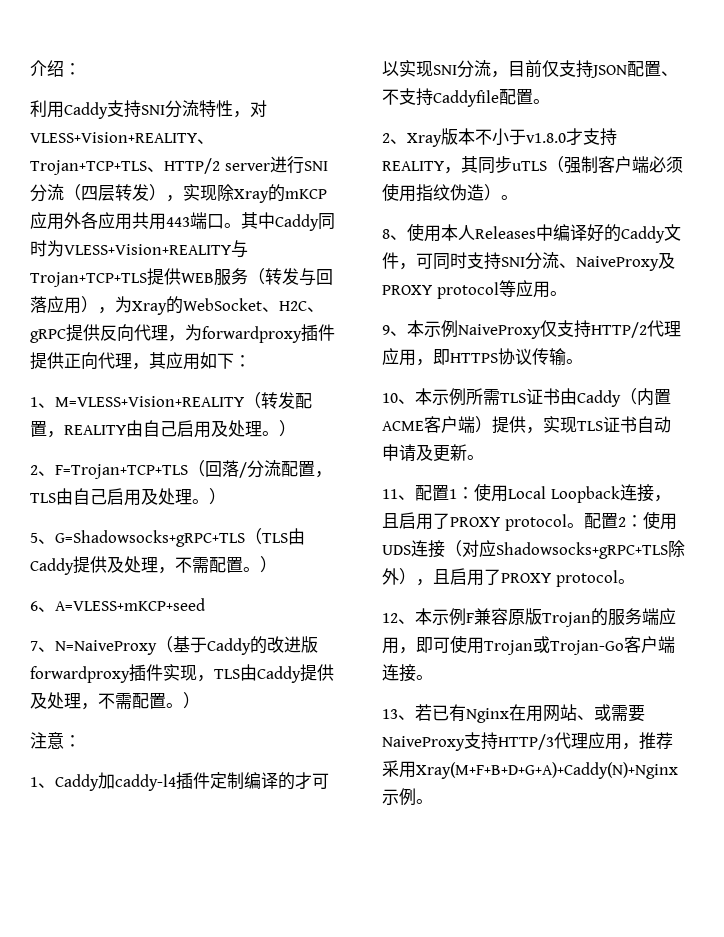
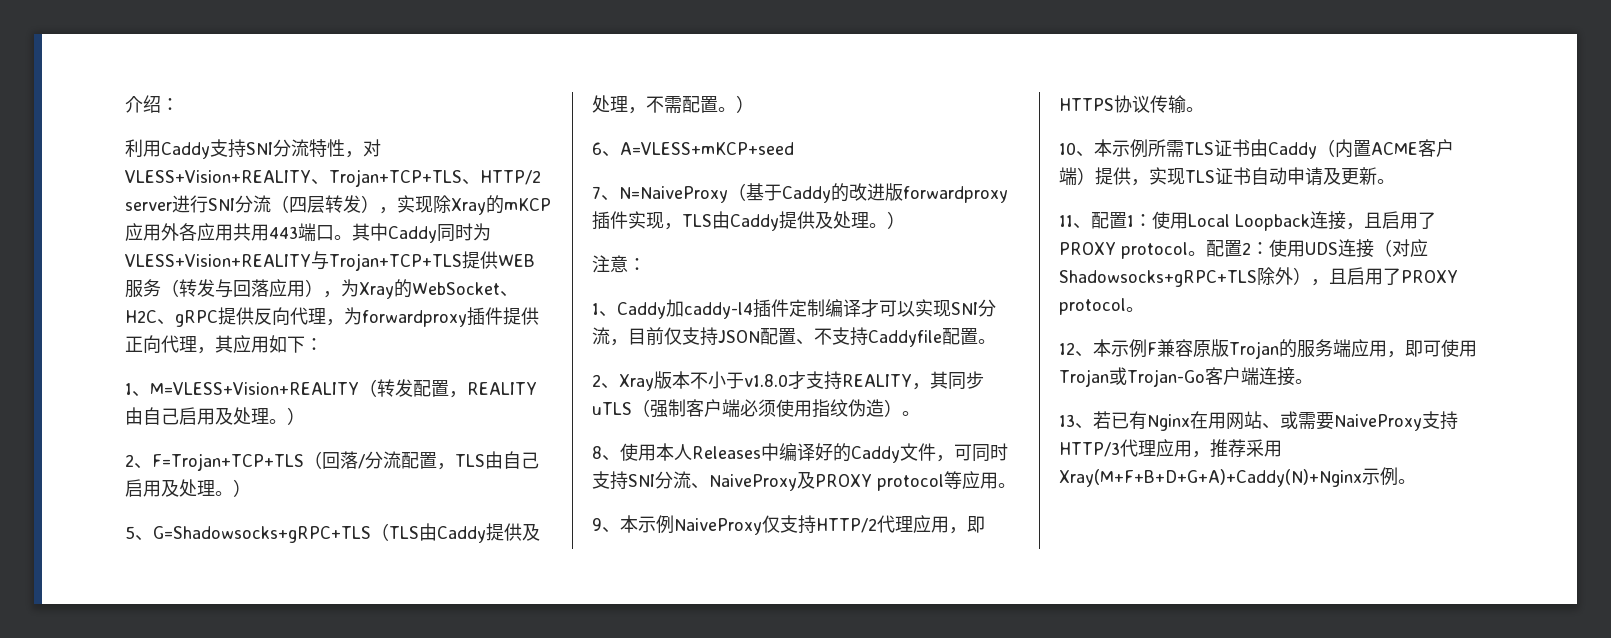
- 7、N=NaiveProxy（基于Caddy的改进版forwardproxy插件实现，TLS由Caddy提供及处理，不需配置。）
+ 7、N=NaiveProxy（基于Caddy的改进版forwardproxy插件实现，TLS由Caddy提供及处理。）
- 1、Caddy加caddy-l4插件定制编译的才可以实现SNI分流，目前仅支持JSON配置、不支持Caddyfile配置。
+ 1、Caddy加caddy-l4插件定制编译才可以实现SNI分流，目前仅支持JSON配置、不支持Caddyfile配置。

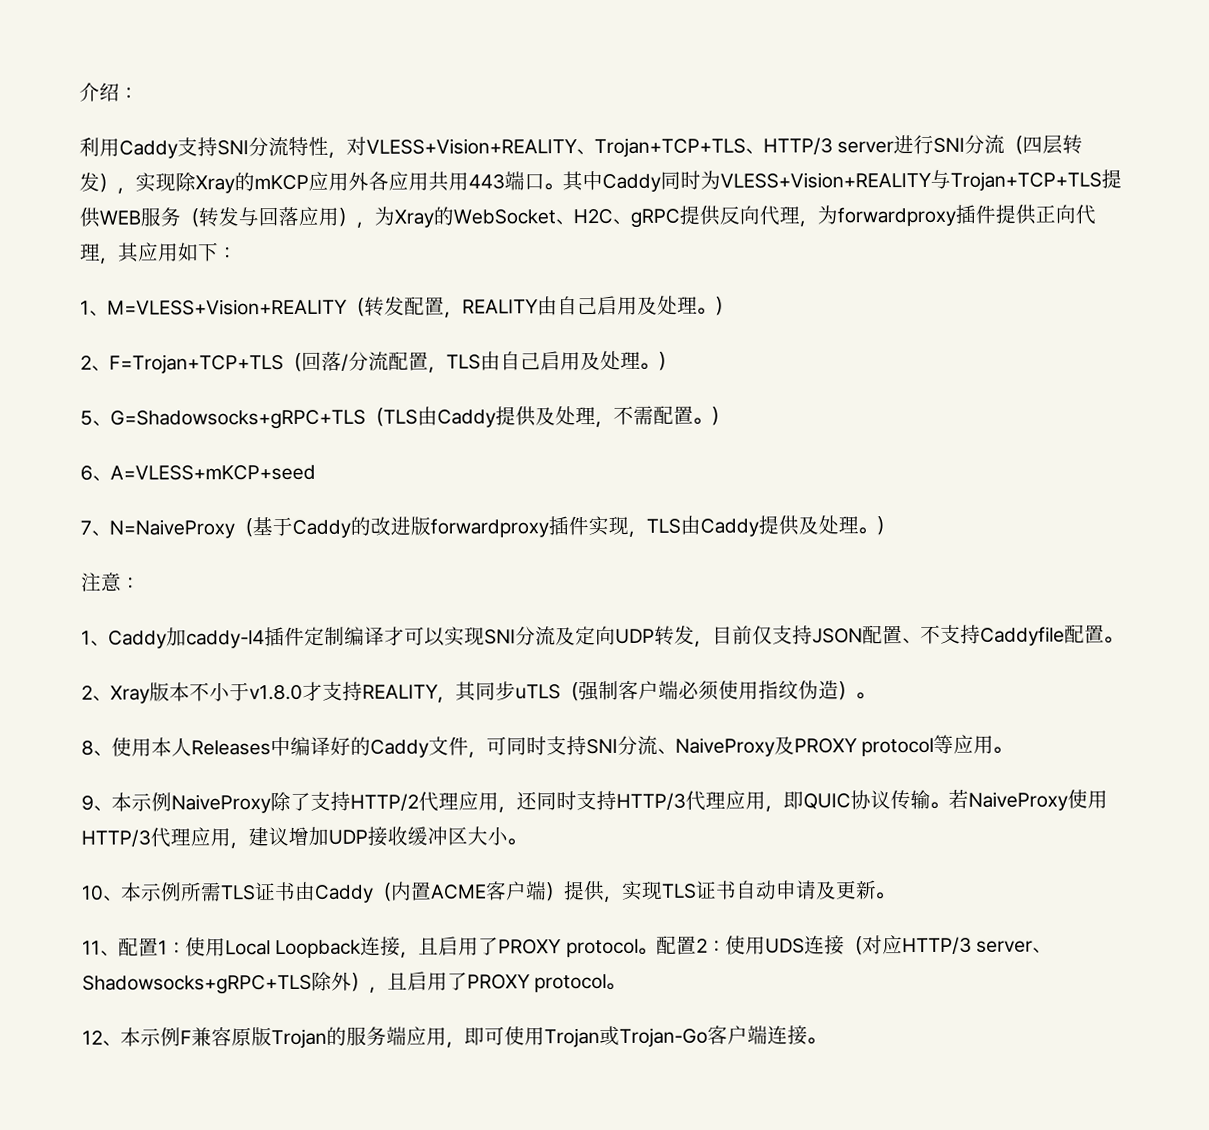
- 利用Caddy支持SNI分流特性，对VLESS+Vision+REALITY、Trojan+TCP+TLS、HTTP/2 server进行SNI分流（四层转发），实现除Xray的mKCP应用外各应用共用443端口。
+ 利用Caddy支持SNI分流特性，对VLESS+Vision+REALITY、Trojan+TCP+TLS、HTTP/3 server进行SNI分流（四层转发），实现除Xray的mKCP应用外各应用共用443端口。
- 1、Caddy加caddy-l4插件定制编译才可以实现SNI分流，目前仅支持JSON配置、不支持Caddyfile配置。
+ 1、Caddy加caddy-l4插件定制编译才可以实现SNI分流及定向UDP转发，目前仅支持JSON配置、不支持Caddyfile配置。
- 9、本示例NaiveProxy仅支持HTTP/2代理应用，即HTTPS协议传输。
+ 9、本示例NaiveProxy除了支持HTTP/2代理应用，还同时支持HTTP/3代理应用，即QUIC协议传输。若NaiveProxy使用HTTP/3代理应用，建议增加UDP接收缓冲区大小。
- 配置2：使用UDS连接（对应Shadowsocks+gRPC+TLS除外），且启用了PROXY protocol。
+ 配置2：使用UDS连接（对应HTTP/3 server、Shadowsocks+gRPC+TLS除外），且启用了PROXY protocol。
- 13、若已有Nginx在用网站、或需要NaiveProxy支持HTTP/3代理应用，推荐采用Xray(M+F+B+D+G+A)+Caddy(N)+Nginx示例。

